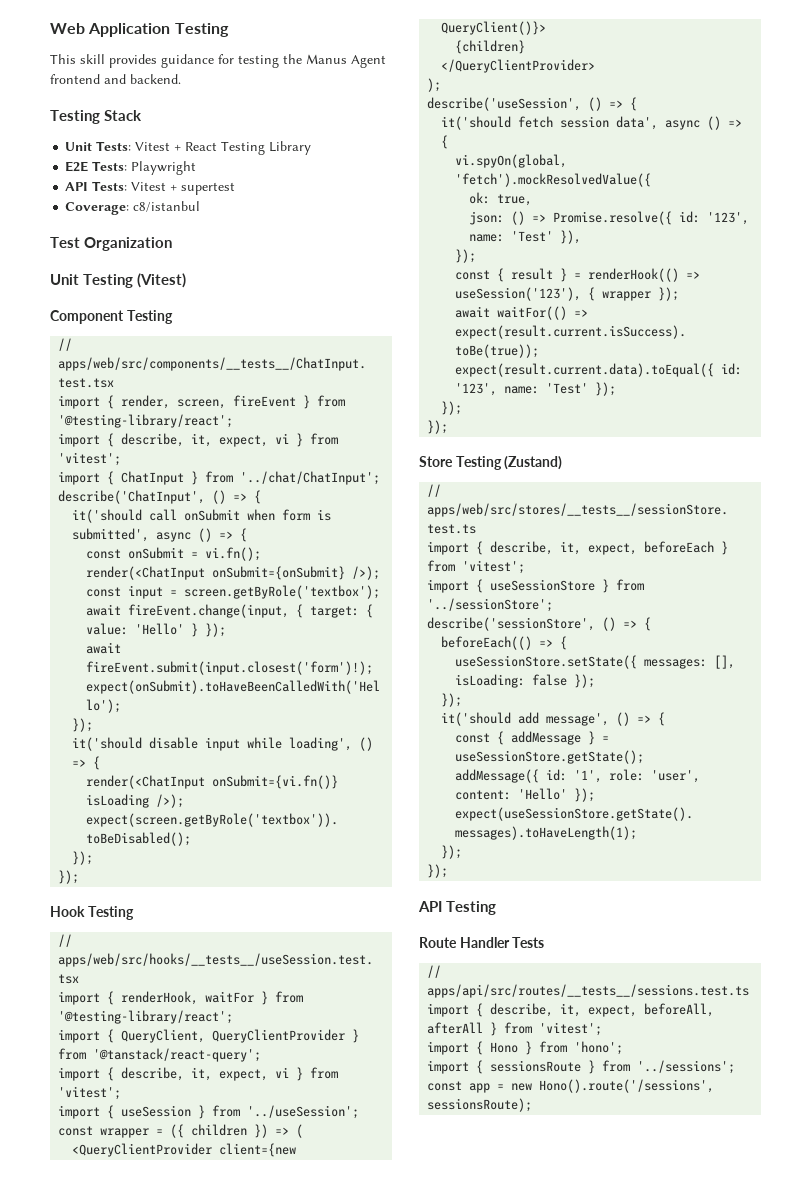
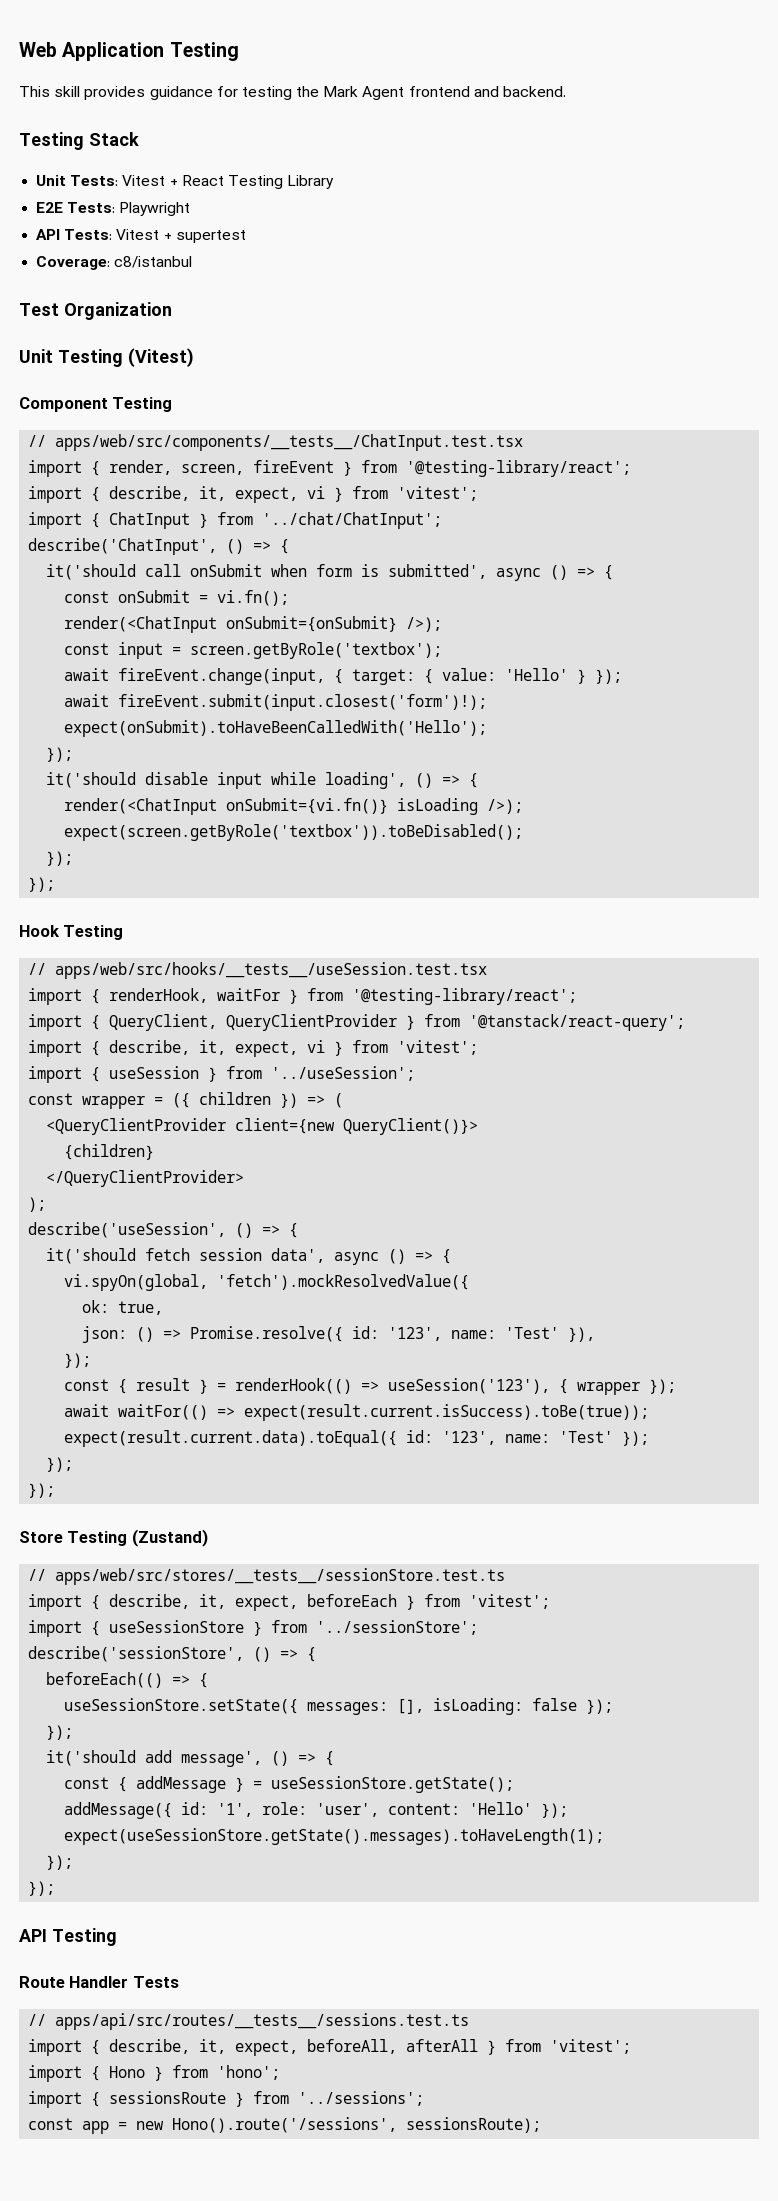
- This skill provides guidance for testing the Manus Agent frontend and backend.
+ This skill provides guidance for testing the Mark Agent frontend and backend.

